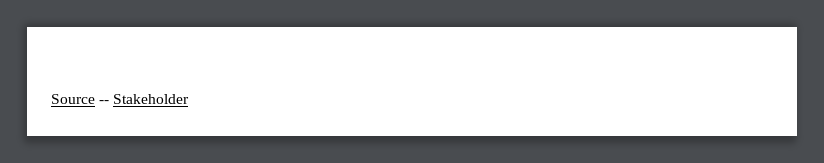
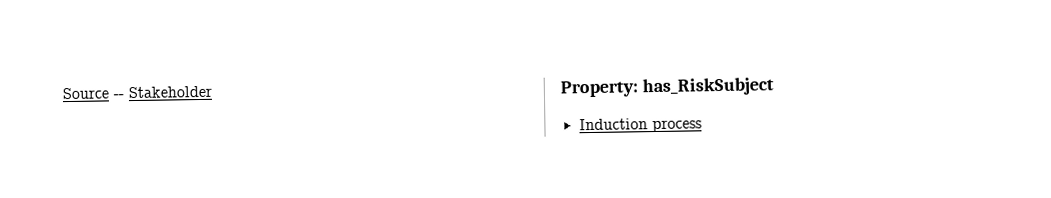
+ Property: has_RiskSubject
+ Induction process

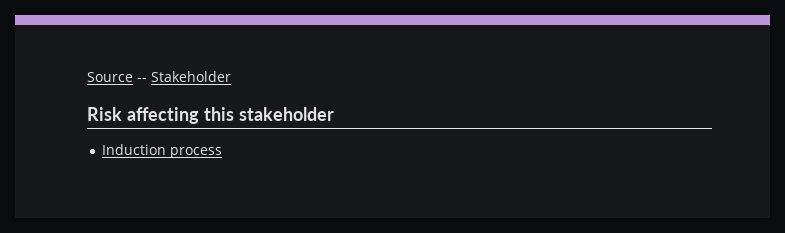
- Property: has_RiskSubject
+ Risk affecting this stakeholder

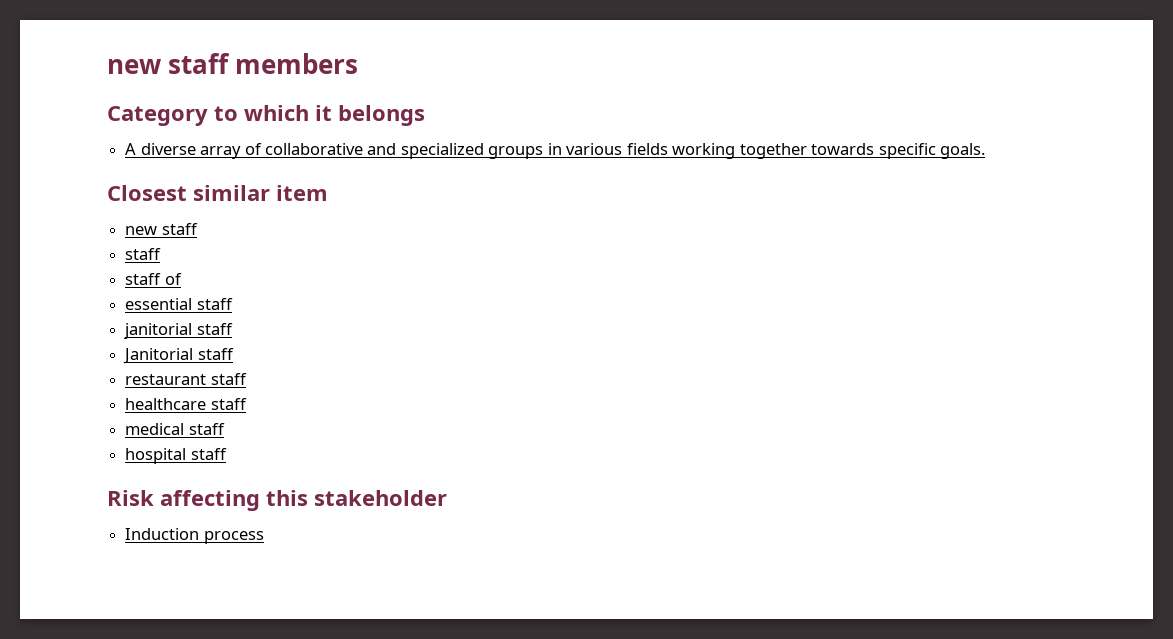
- Source -- Stakeholder
+ new staff members
+ Category to which it belongs
+ A diverse array of collaborative and specialized groups in various fields working together towards specific goals.
+ Closest similar item
+ new staff
+ staff
+ staff of
+ essential staff
+ janitorial staff
+ Janitorial staff
+ restaurant staff
+ healthcare staff
+ medical staff
+ hospital staff

